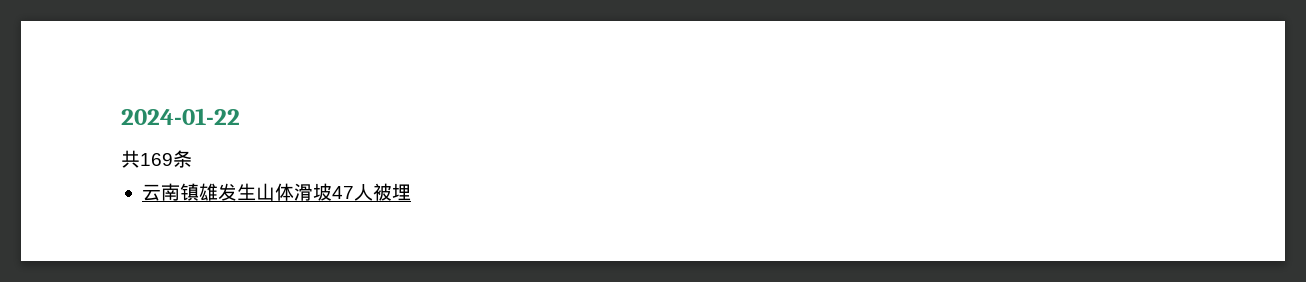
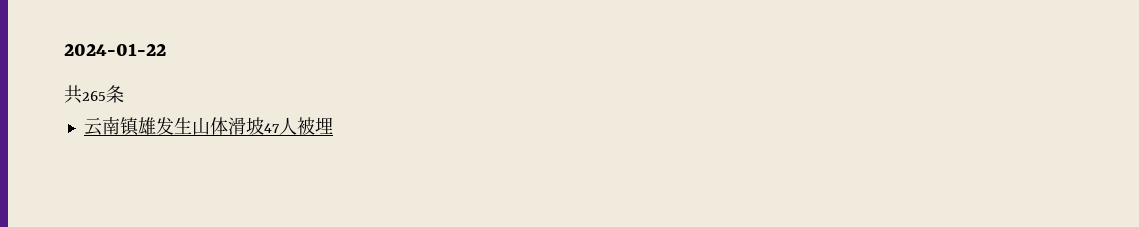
- 共169条
+ 共265条

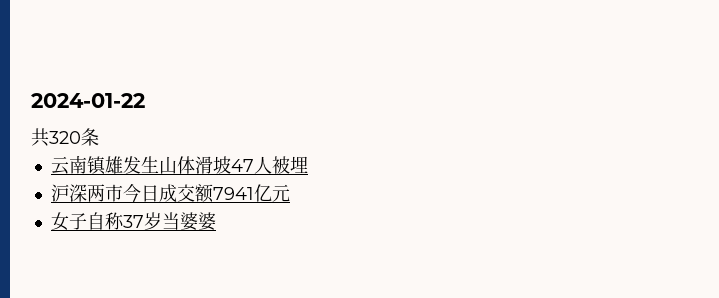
- 共265条
+ 共320条
+ 沪深两市今日成交额7941亿元
+ 女子自称37岁当婆婆

